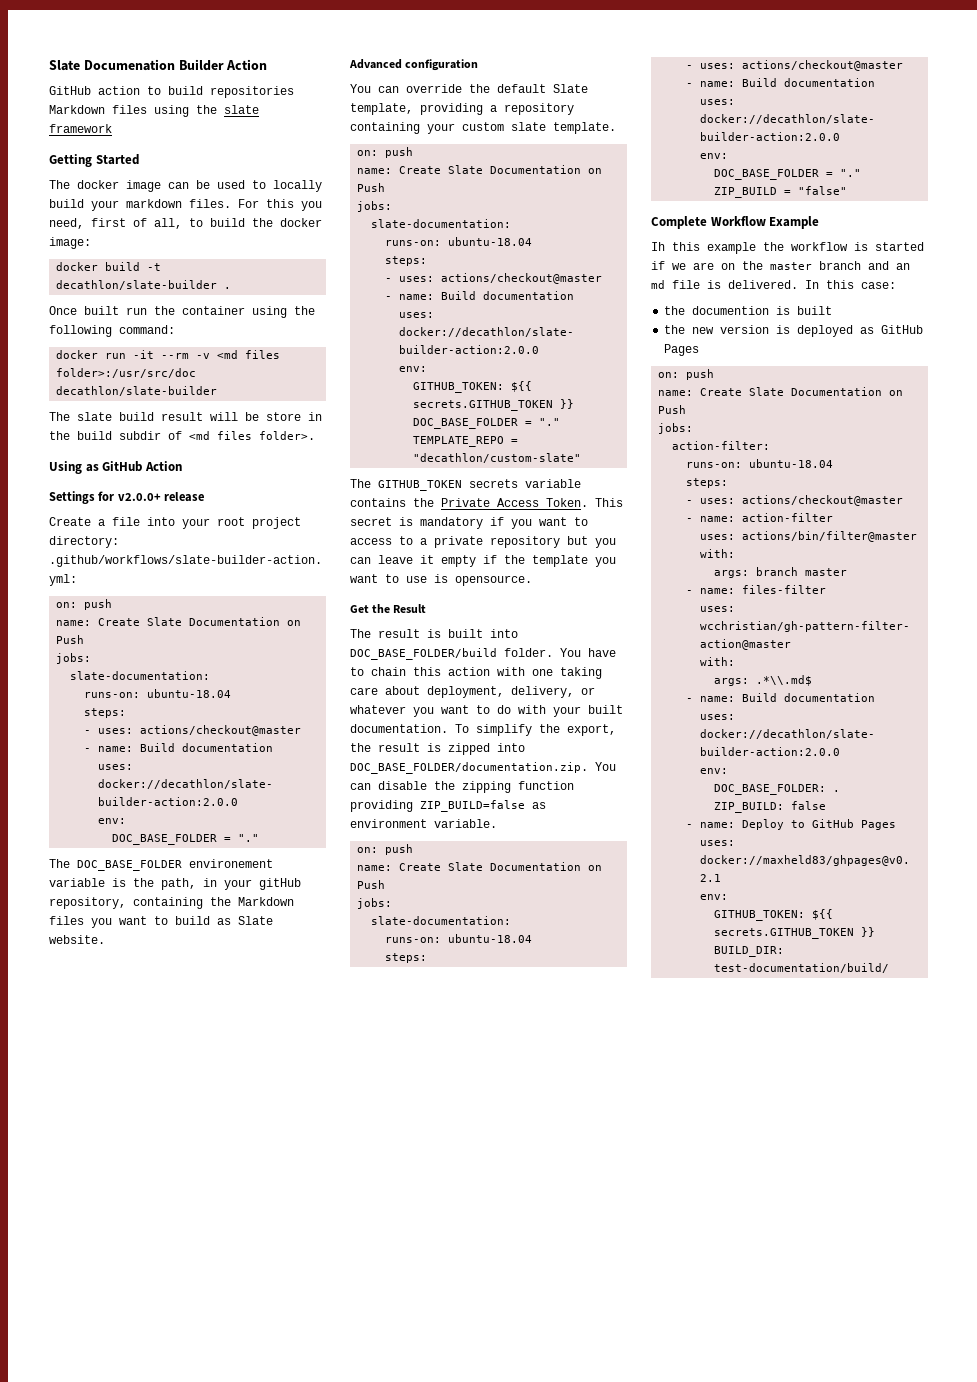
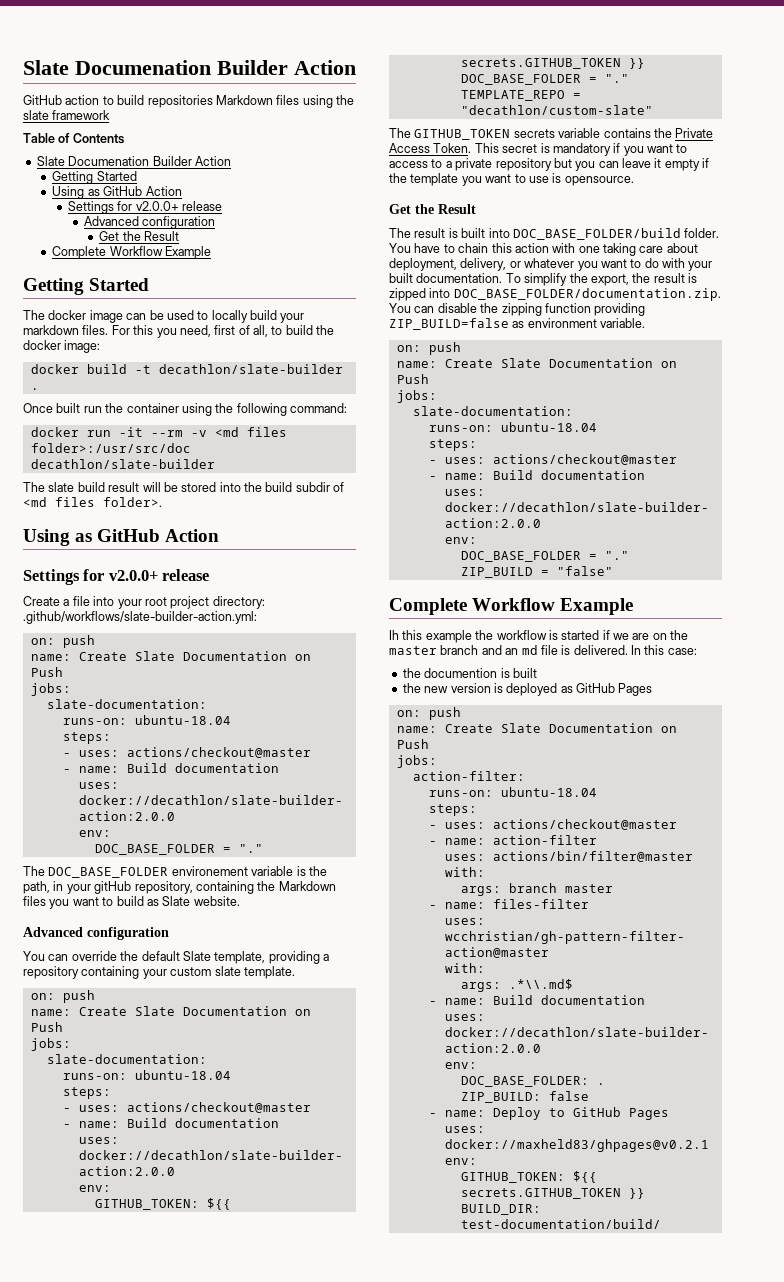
+ Table of Contents
+ Slate Documenation Builder Action
+ Getting Started
+ Using as GitHub Action
+ Settings for v2.0.0+ release
+ Advanced configuration
+ Get the Result
+ Complete Workflow Example
- The slate build result will be store in the build subdir of <md files folder>.
+ The slate build result will be stored into the build subdir of <md files folder>.

